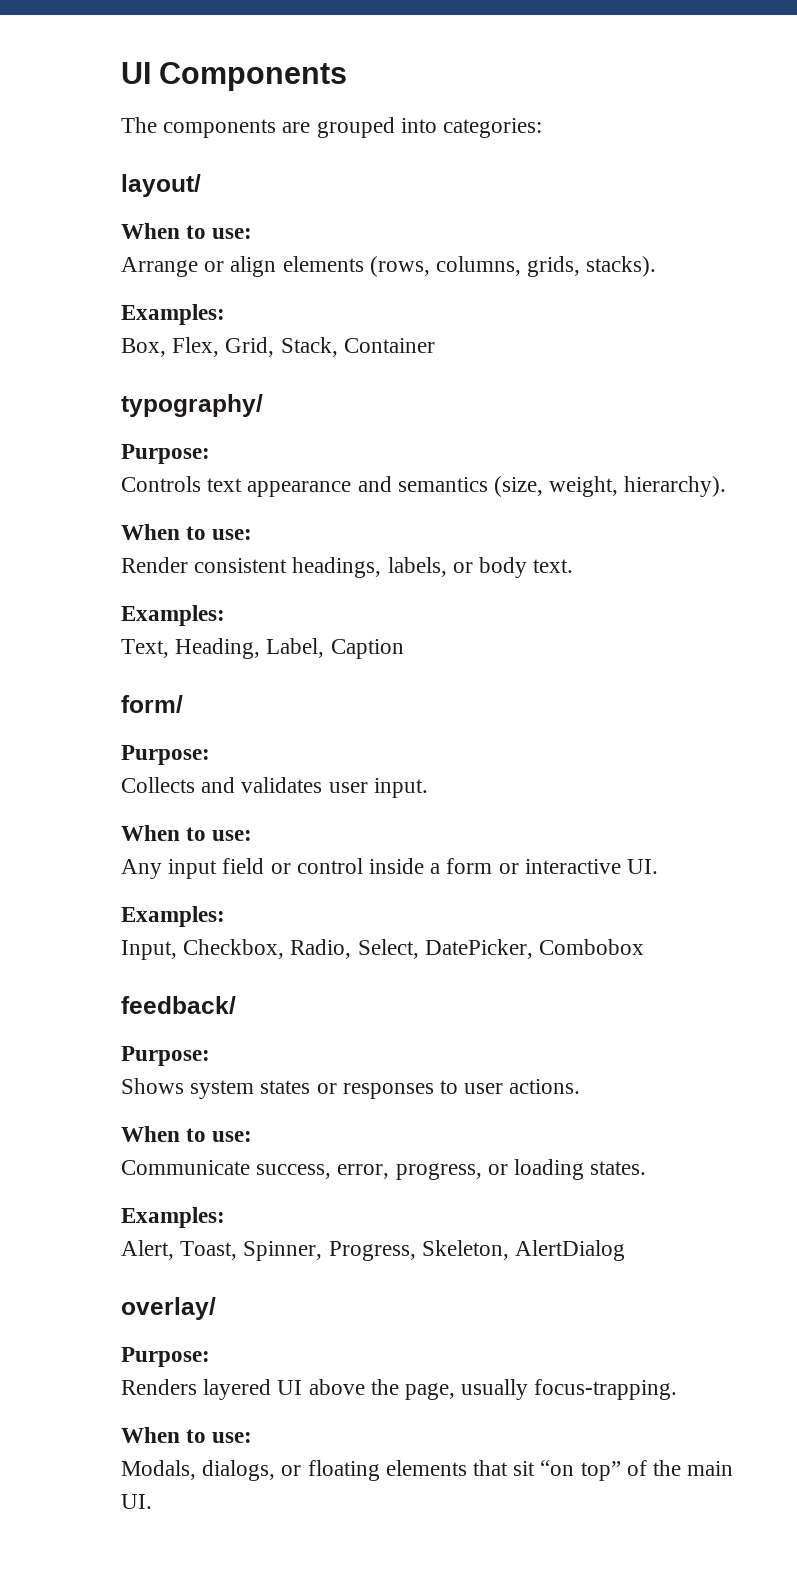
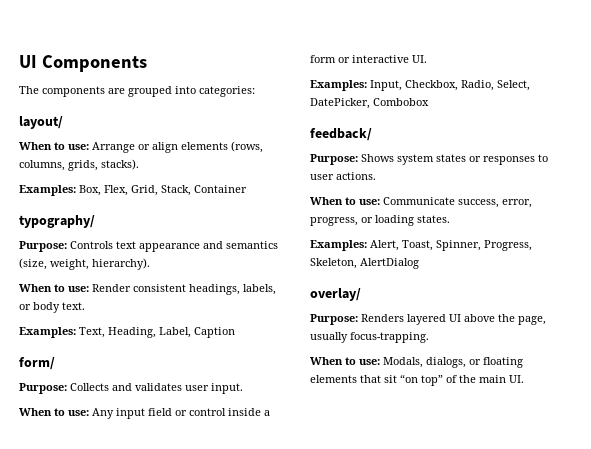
  layout/
- When to use:
- Arrange or align elements (rows, columns, grids, stacks).
- Examples:
- Box, Flex, Grid, Stack, Container
+ When to use: Arrange or align elements (rows, columns, grids, stacks).
+ Examples: Box, Flex, Grid, Stack, Container
  typography/
- Purpose:
- Controls text appearance and semantics (size, weight, hierarchy).
- When to use:
- Render consistent headings, labels, or body text.
- Examples:
- Text, Heading, Label, Caption
+ Purpose: Controls text appearance and semantics (size, weight, hierarchy).
+ When to use: Render consistent headings, labels, or body text.
+ Examples: Text, Heading, Label, Caption
  form/
- Purpose:
- Collects and validates user input.
- When to use:
- Any input field or control inside a form or interactive UI.
- Examples:
- Input, Checkbox, Radio, Select, DatePicker, Combobox
+ Purpose: Collects and validates user input.
+ When to use: Any input field or control inside a form or interactive UI.
+ Examples: Input, Checkbox, Radio, Select, DatePicker, Combobox
  feedback/
- Purpose:
- Shows system states or responses to user actions.
- When to use:
- Communicate success, error, progress, or loading states.
- Examples:
- Alert, Toast, Spinner, Progress, Skeleton, AlertDialog
+ Purpose: Shows system states or responses to user actions.
+ When to use: Communicate success, error, progress, or loading states.
+ Examples: Alert, Toast, Spinner, Progress, Skeleton, AlertDialog
  overlay/
- Purpose:
- Renders layered UI above the page, usually focus-trapping.
- When to use:
- Modals, dialogs, or floating elements that sit “on top” of the main UI.
+ Purpose: Renders layered UI above the page, usually focus-trapping.
+ When to use: Modals, dialogs, or floating elements that sit “on top” of the main UI.

